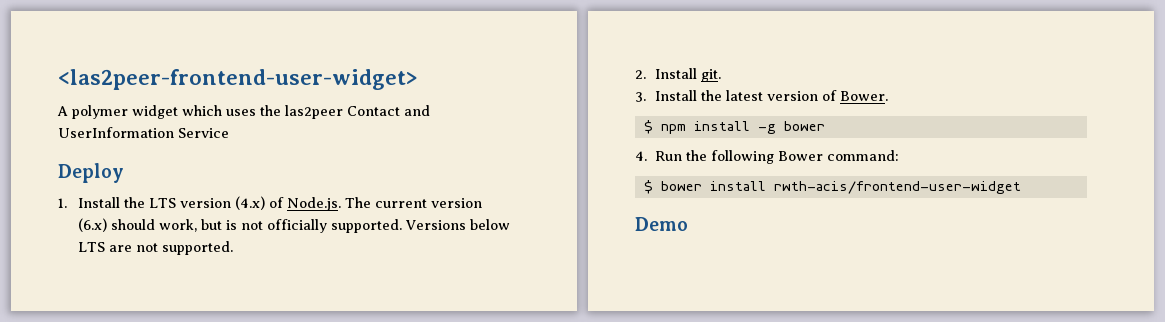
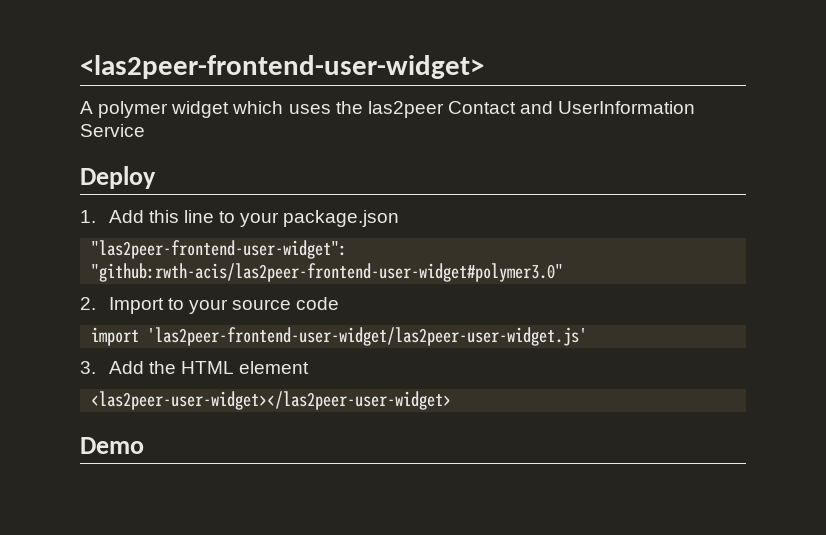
- 1. Install the LTS version (4.x) of Node.js. The current version (6.x) should work, but is not officially supported. Versions below LTS are not supported.
- 2. Install git.
- 3. Install the latest version of Bower.
- $ npm install -g bower
- 4. Run the following Bower command:
- $ bower install rwth-acis/frontend-user-widget
+ 1. Add this line to your package.json
+ "las2peer-frontend-user-widget": "github:rwth-acis/las2peer-frontend-user-widget#polymer3.0"
+ 2. Import to your source code
+ import 'las2peer-frontend-user-widget/las2peer-user-widget.js'
+ 3. Add the HTML element
+ <las2peer-user-widget></las2peer-user-widget>

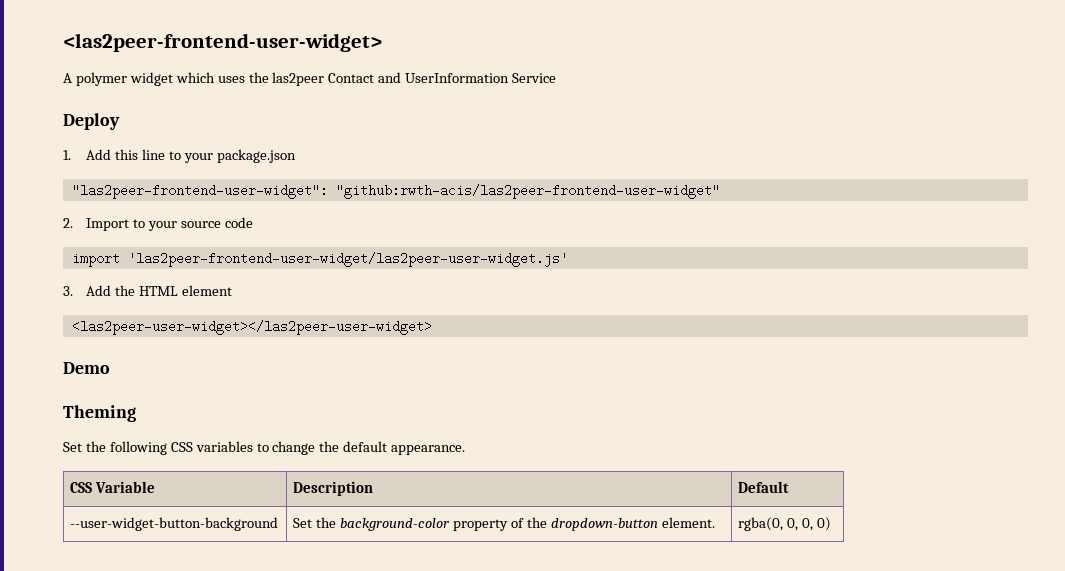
- "las2peer-frontend-user-widget": "github:rwth-acis/las2peer-frontend-user-widget#polymer3.0"
+ "las2peer-frontend-user-widget": "github:rwth-acis/las2peer-frontend-user-widget"
+ Theming
+ Set the following CSS variables to change the default appearance.
+ CSS Variable | Description | Default
+ --user-widget-button-background | Set the background-color property of the dropdown-button element. | rgba(0, 0, 0, 0)

